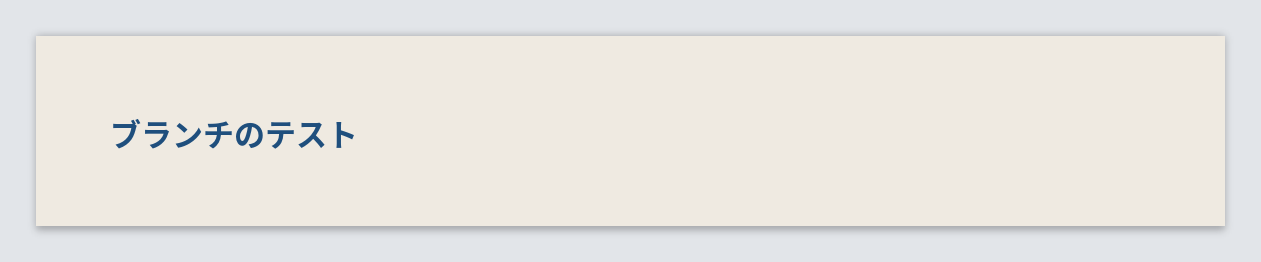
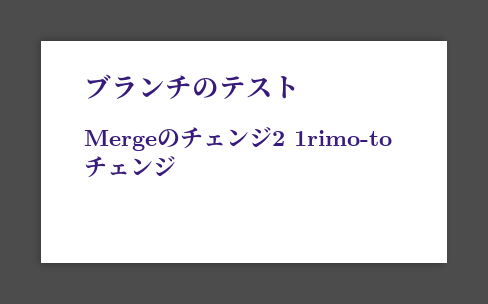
+ Mergeのチェンジ2 1rimo-toチェンジ

